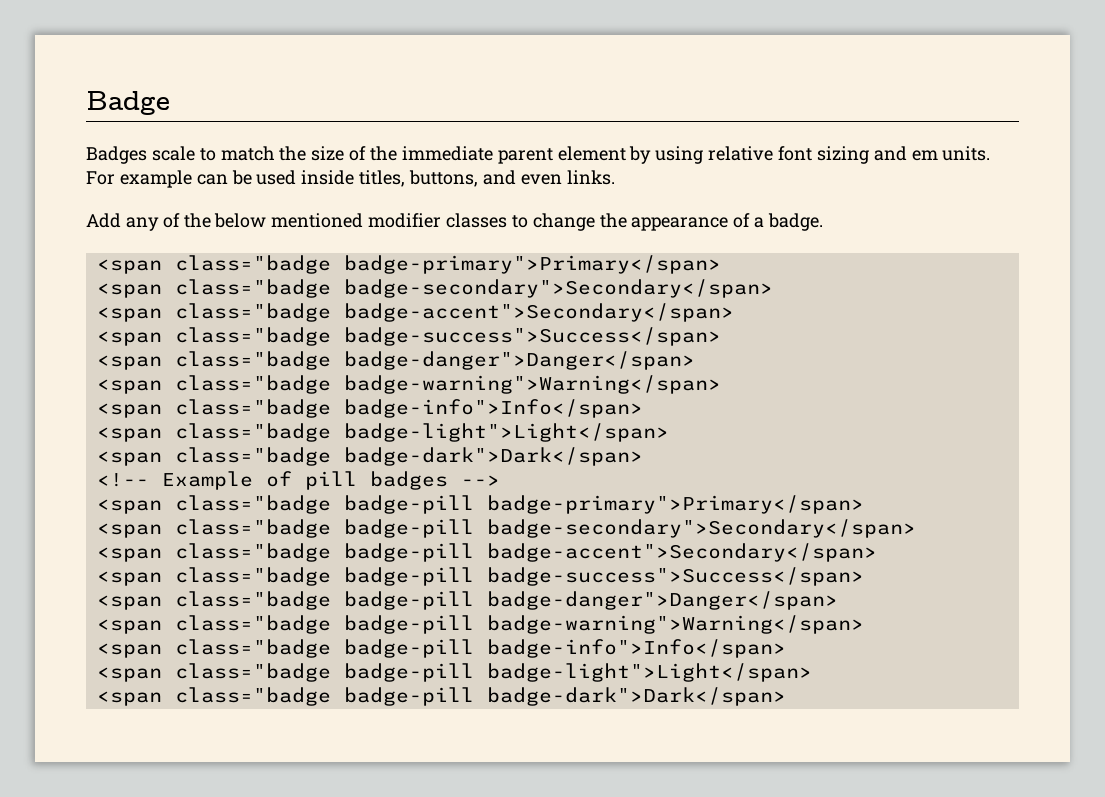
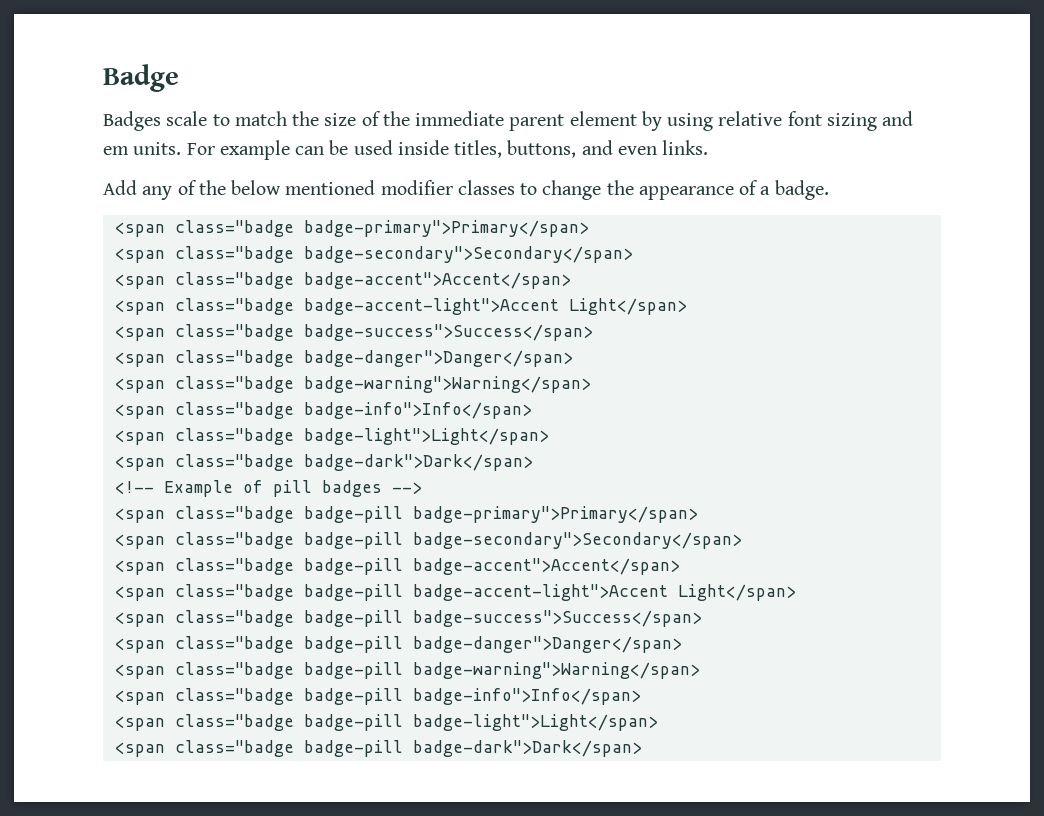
- <span class="badge badge-accent">Secondary</span>
+ <span class="badge badge-accent">Accent</span>
+ <span class="badge badge-accent-light">Accent Light</span>
- <span class="badge badge-pill badge-accent">Secondary</span>
+ <span class="badge badge-pill badge-accent">Accent</span>
+ <span class="badge badge-pill badge-accent-light">Accent Light</span>

